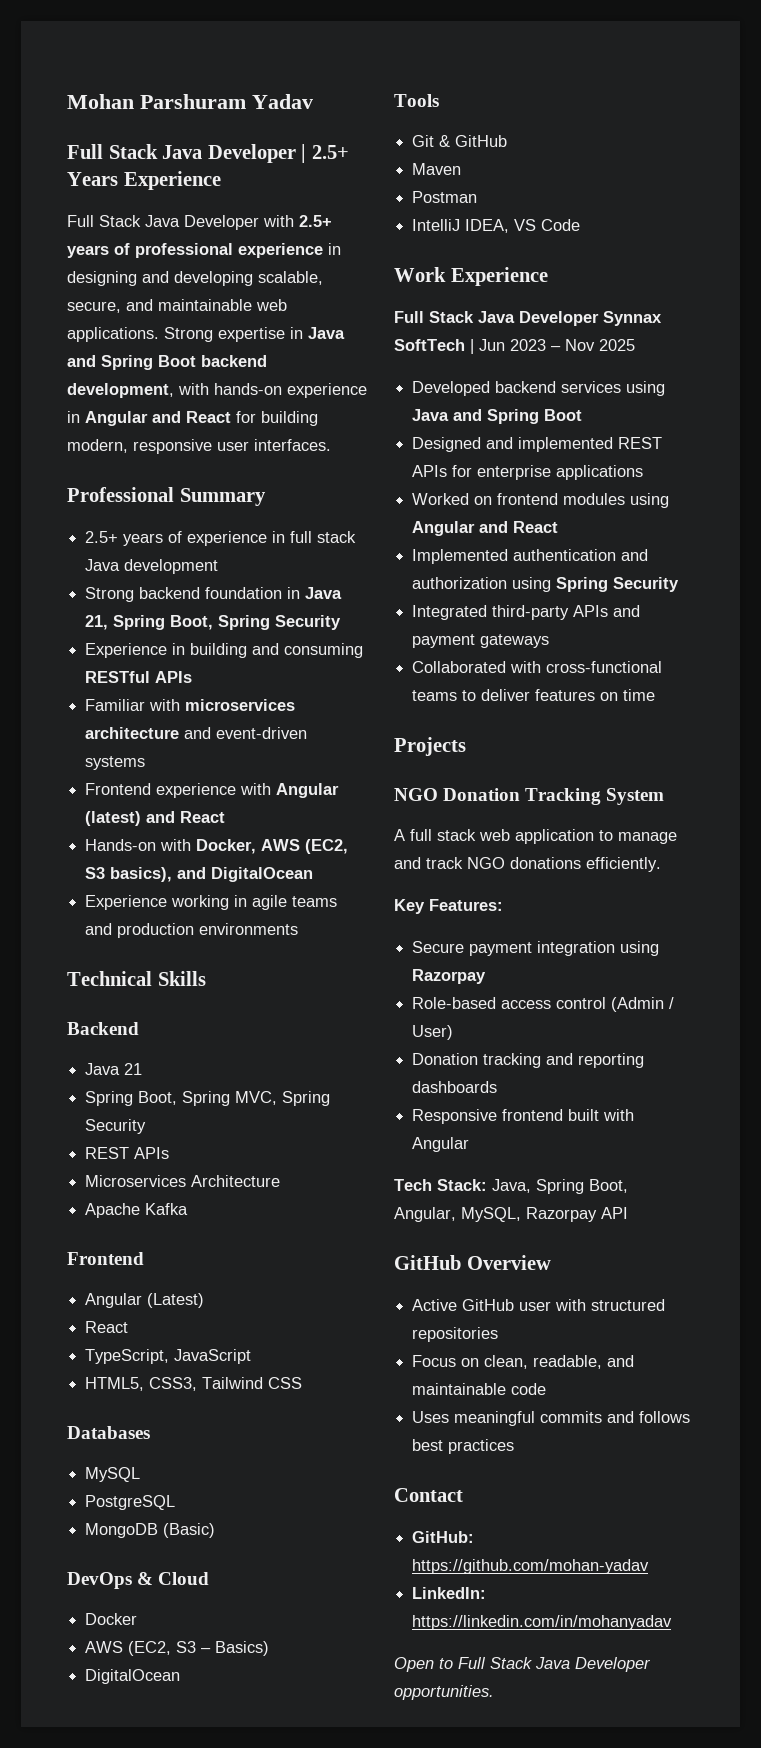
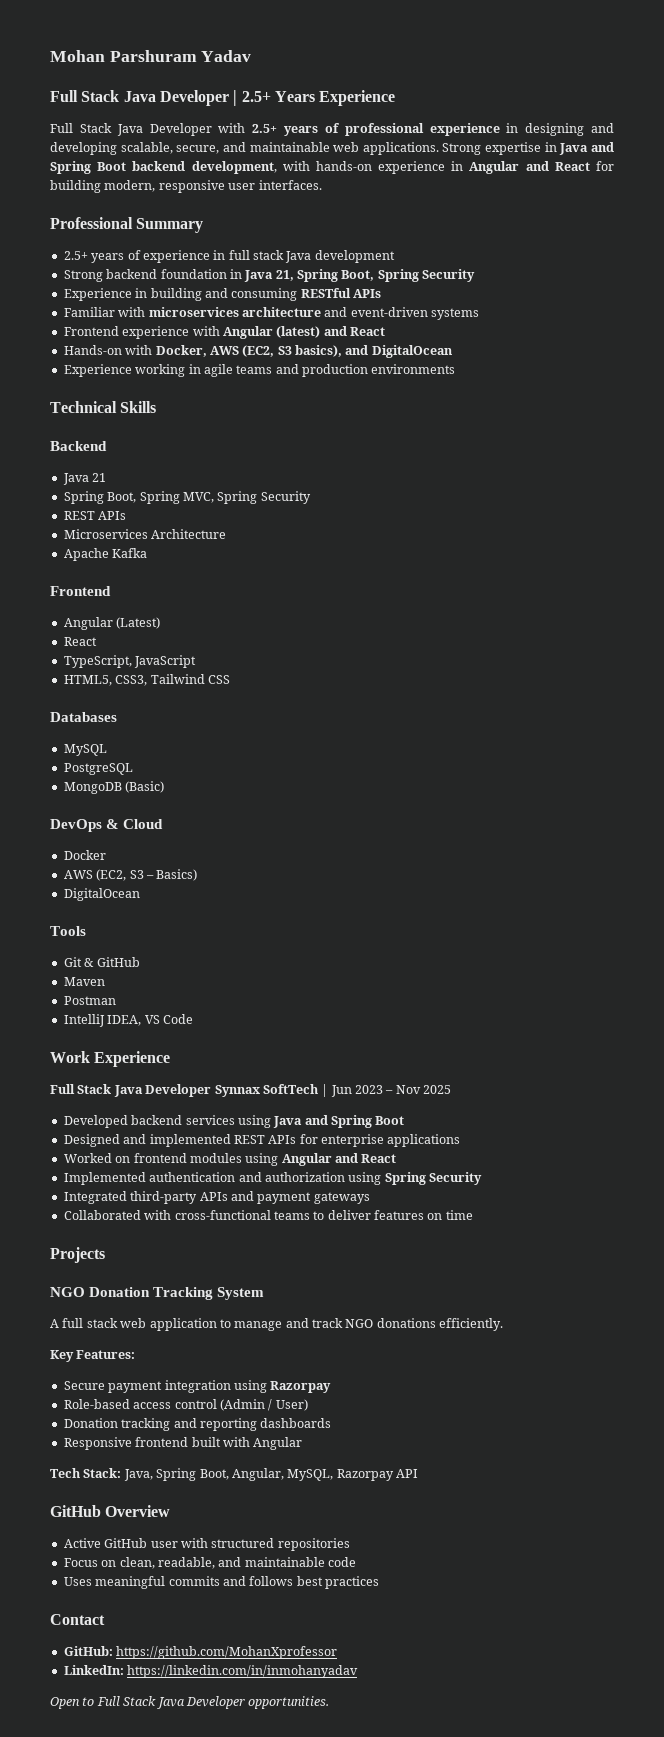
- GitHub: https://github.com/mohan-yadav
+ GitHub: https://github.com/MohanXprofessor
- LinkedIn: https://linkedin.com/in/mohanyadav
+ LinkedIn: https://linkedin.com/in/inmohanyadav

